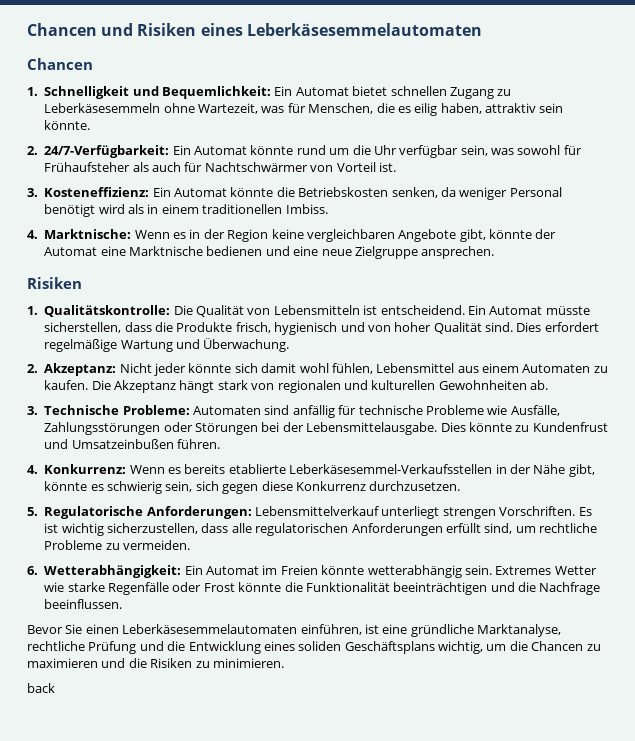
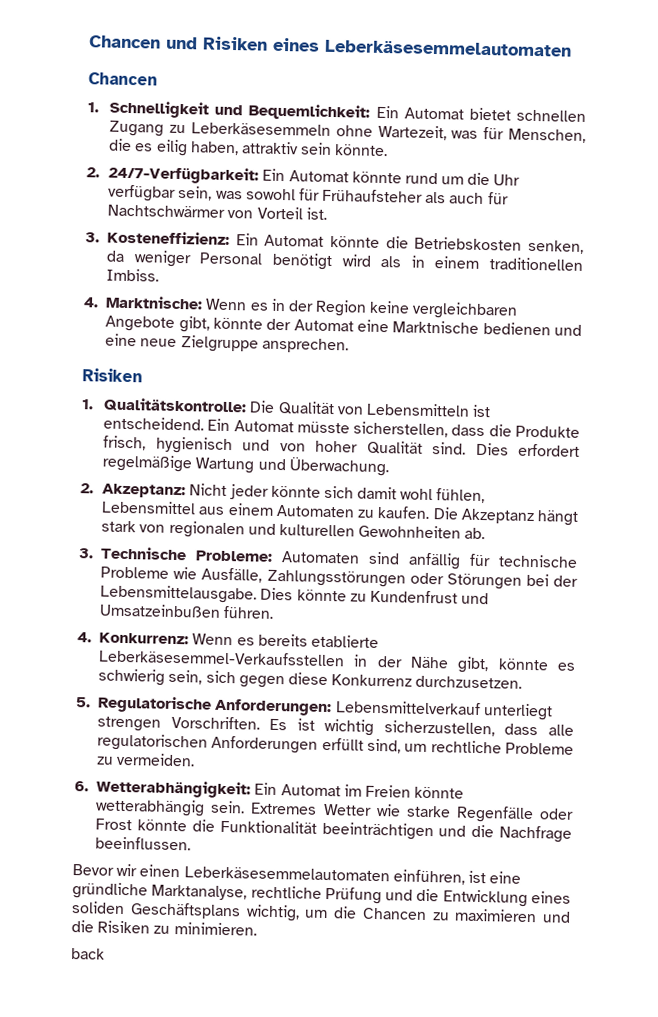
- Bevor Sie einen Leberkäsesemmelautomaten einführen, ist eine gründliche Marktanalyse, rechtliche Prüfung und die Entwicklung eines soliden Geschäftsplans wichtig, um die Chancen zu maximieren und die Risiken zu minimieren.
+ Bevor wir einen Leberkäsesemmelautomaten einführen, ist eine gründliche Marktanalyse, rechtliche Prüfung und die Entwicklung eines soliden Geschäftsplans wichtig, um die Chancen zu maximieren und die Risiken zu minimieren.

